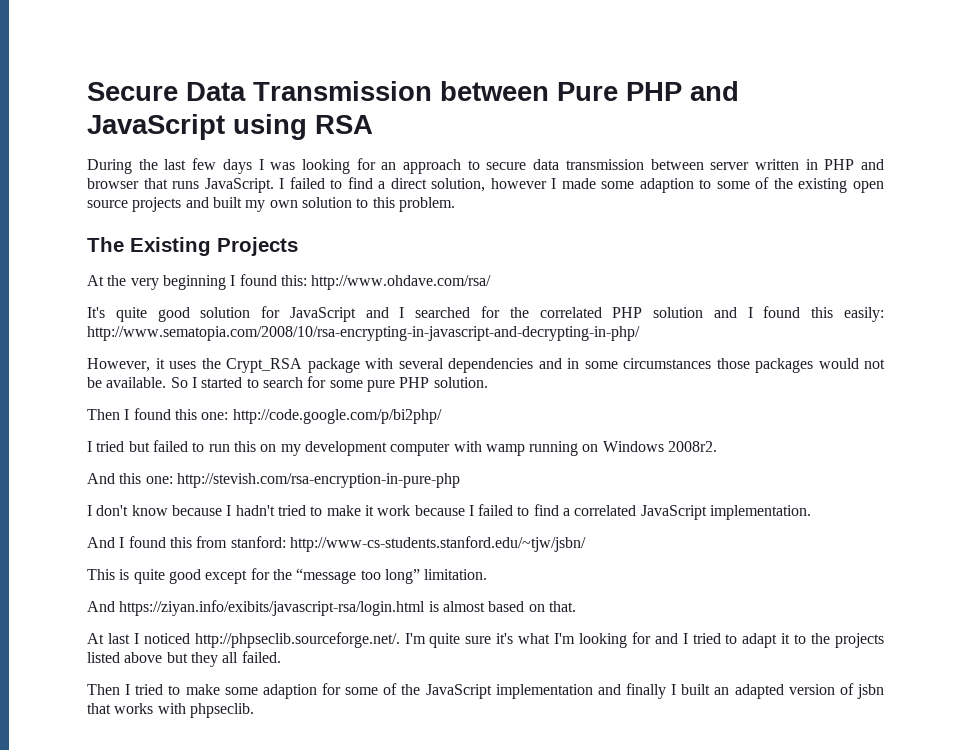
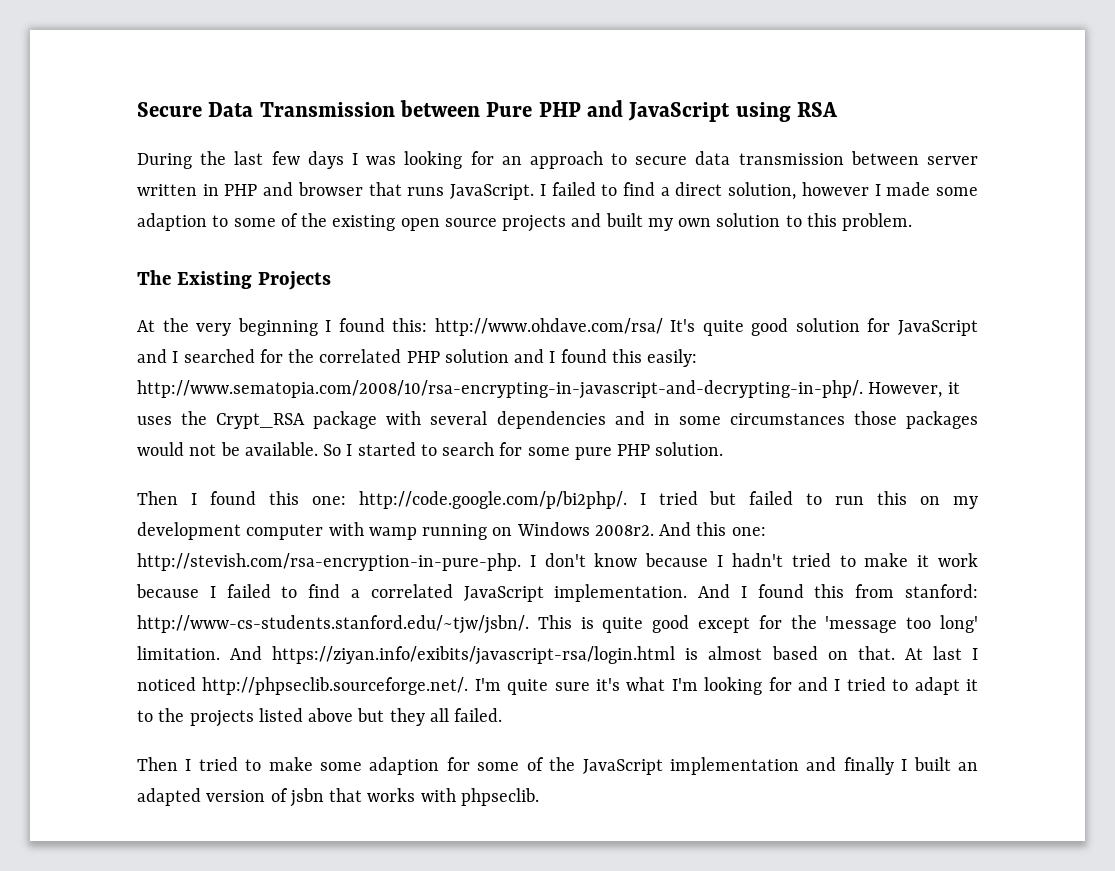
- At the very beginning I found this: http://www.ohdave.com/rsa/
- It's quite good solution for JavaScript and I searched for the correlated PHP solution and I found this easily: http://www.sematopia.com/2008/10/rsa-encrypting-in-javascript-and-decrypting-in-php/
- However, it uses the Crypt_RSA package with several dependencies and in some circumstances those packages would not be available.
+ At the very beginning I found this: http://www.ohdave.com/rsa/ It's quite good solution for JavaScript and I searched for the correlated PHP solution and I found this easily: http://www.sematopia.com/2008/10/rsa-encrypting-in-javascript-and-decrypting-in-php/. However, it uses the Crypt_RSA package with several dependencies and in some circumstances those packages would not be available.
- http://code.google.com/p/bi2php/
- I tried but failed to run this on my development computer with wamp running on Windows 2008r2.
- And this one:
+ http://code.google.com/p/bi2php/. I tried but failed to run this on my development computer with wamp running on Windows 2008r2. And this one:
- http://stevish.com/rsa-encryption-in-pure-php
- I don't know because I hadn't tried to make it work because I failed to find a correlated JavaScript implementation.
- And I found this from stanford:
+ http://stevish.com/rsa-encryption-in-pure-php. I don't know because I hadn't tried to make it work because I failed to find a correlated JavaScript implementation. And I found this from stanford:
- http://www-cs-students.stanford.edu/~tjw/jsbn/
- This is quite good except for the “message too long” limitation.
- And https://ziyan.info/exibits/javascript-rsa/login.html is almost based on that.
- At last I noticed http://phpseclib.sourceforge.net/. I'm quite sure it's what I'm looking for and I tried to adapt it to the projects listed above but they all failed.
+ http://www-cs-students.stanford.edu/~tjw/jsbn/. This is quite good except for the 'message too long' limitation. And https://ziyan.info/exibits/javascript-rsa/login.html is almost based on that. At last I noticed http://phpseclib.sourceforge.net/. I'm quite sure it's what I'm looking for and I tried to adapt it to the projects listed above but they all failed.

